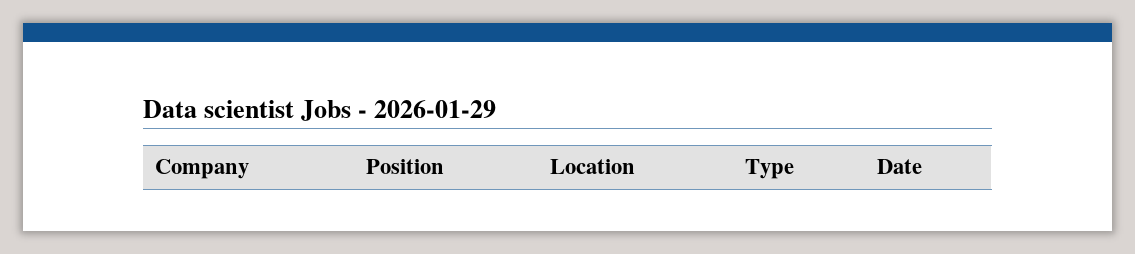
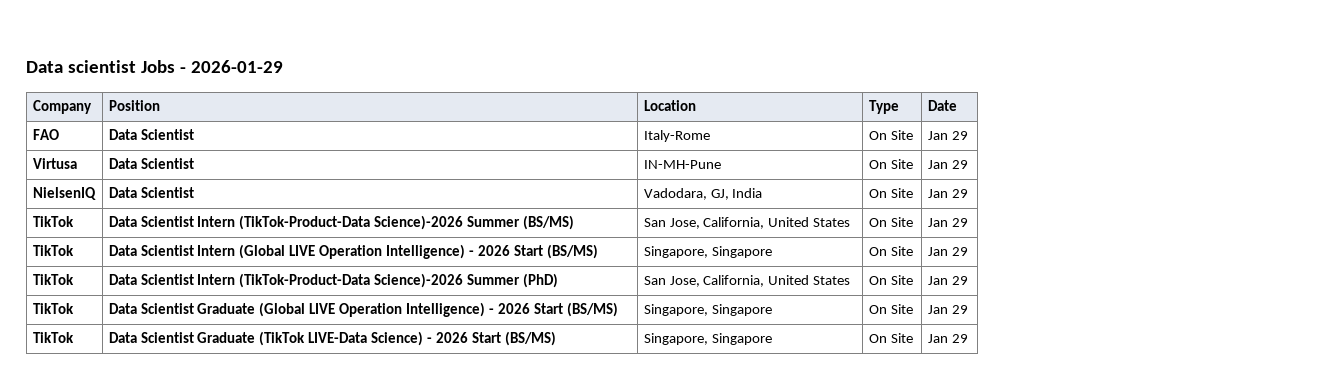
+ FAO | Data Scientist | Italy-Rome | On Site | Jan 29
+ Virtusa | Data Scientist | IN-MH-Pune | On Site | Jan 29
+ NielsenIQ | Data Scientist | Vadodara, GJ, India | On Site | Jan 29
+ TikTok | Data Scientist Intern (TikTok-Product-Data Science)-2026 Summer (BS/MS) | San Jose, California, United States | On Site | Jan 29
+ TikTok | Data Scientist Intern (Global LIVE Operation Intelligence) - 2026 Start (BS/MS) | Singapore, Singapore | On Site | Jan 29
+ TikTok | Data Scientist Intern (TikTok-Product-Data Science)-2026 Summer (PhD) | San Jose, California, United States | On Site | Jan 29
+ TikTok | Data Scientist Graduate (Global LIVE Operation Intelligence) - 2026 Start (BS/MS) | Singapore, Singapore | On Site | Jan 29
+ TikTok | Data Scientist Graduate (TikTok LIVE-Data Science) - 2026 Start (BS/MS) | Singapore, Singapore | On Site | Jan 29

